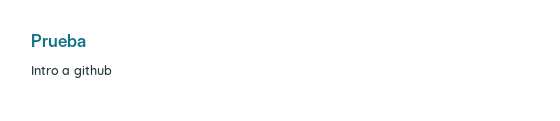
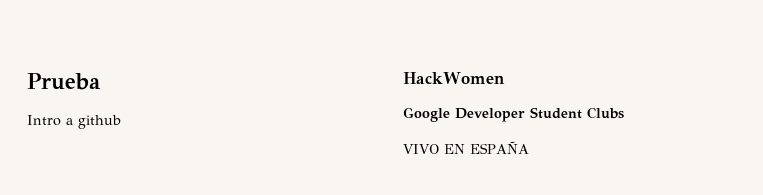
+ HackWomen
+ Google Developer Student Clubs
+ VIVO EN ESPAÑA

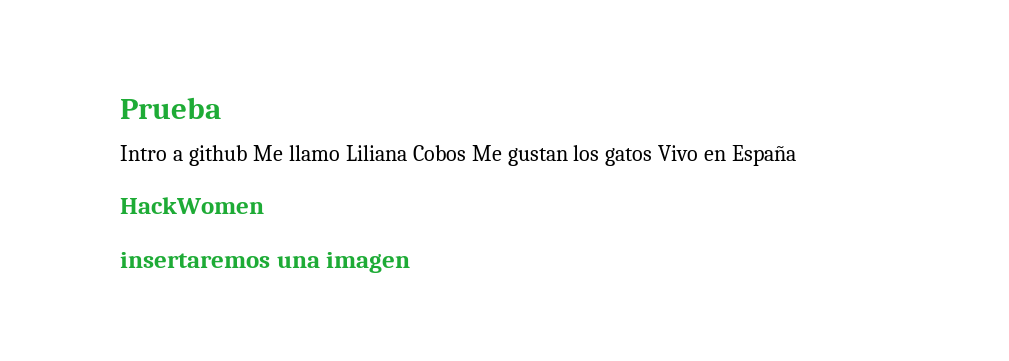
- Intro a github
+ Intro a github Me llamo Liliana Cobos Me gustan los gatos Vivo en España
  HackWomen
- Google Developer Student Clubs
- VIVO EN ESPAÑA
+ insertaremos una imagen

